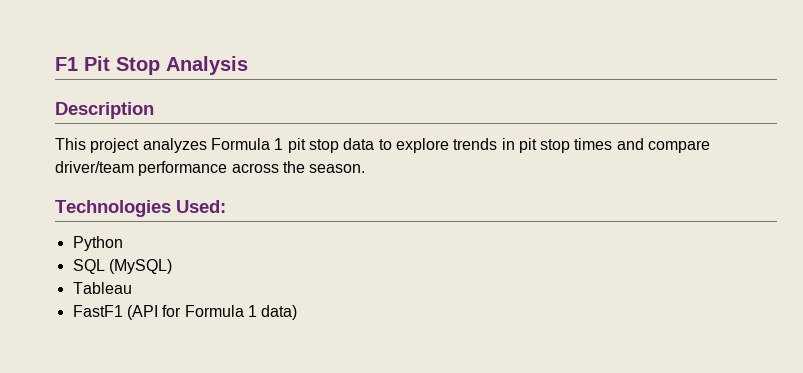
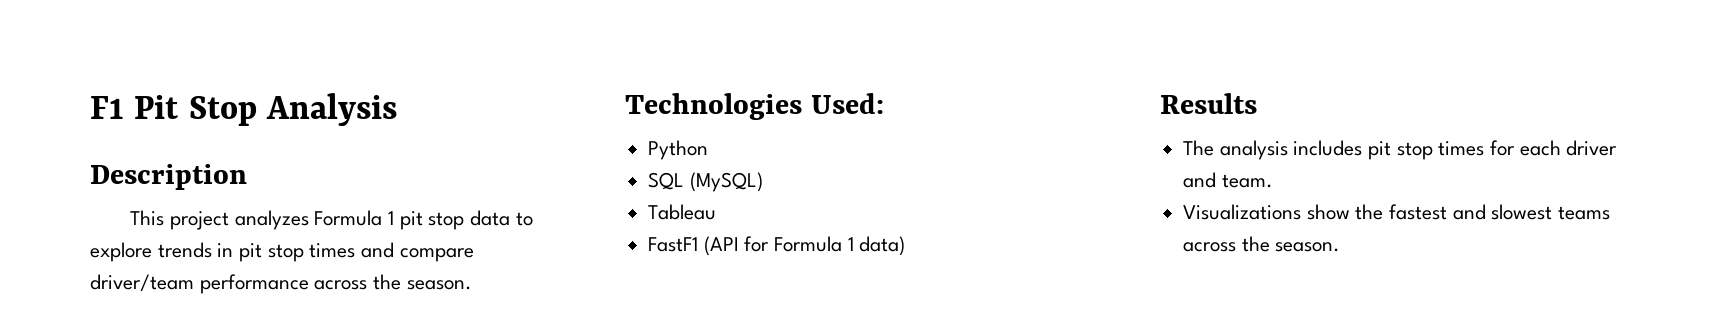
+ Results
+ The analysis includes pit stop times for each driver and team.
+ Visualizations show the fastest and slowest teams across the season.

